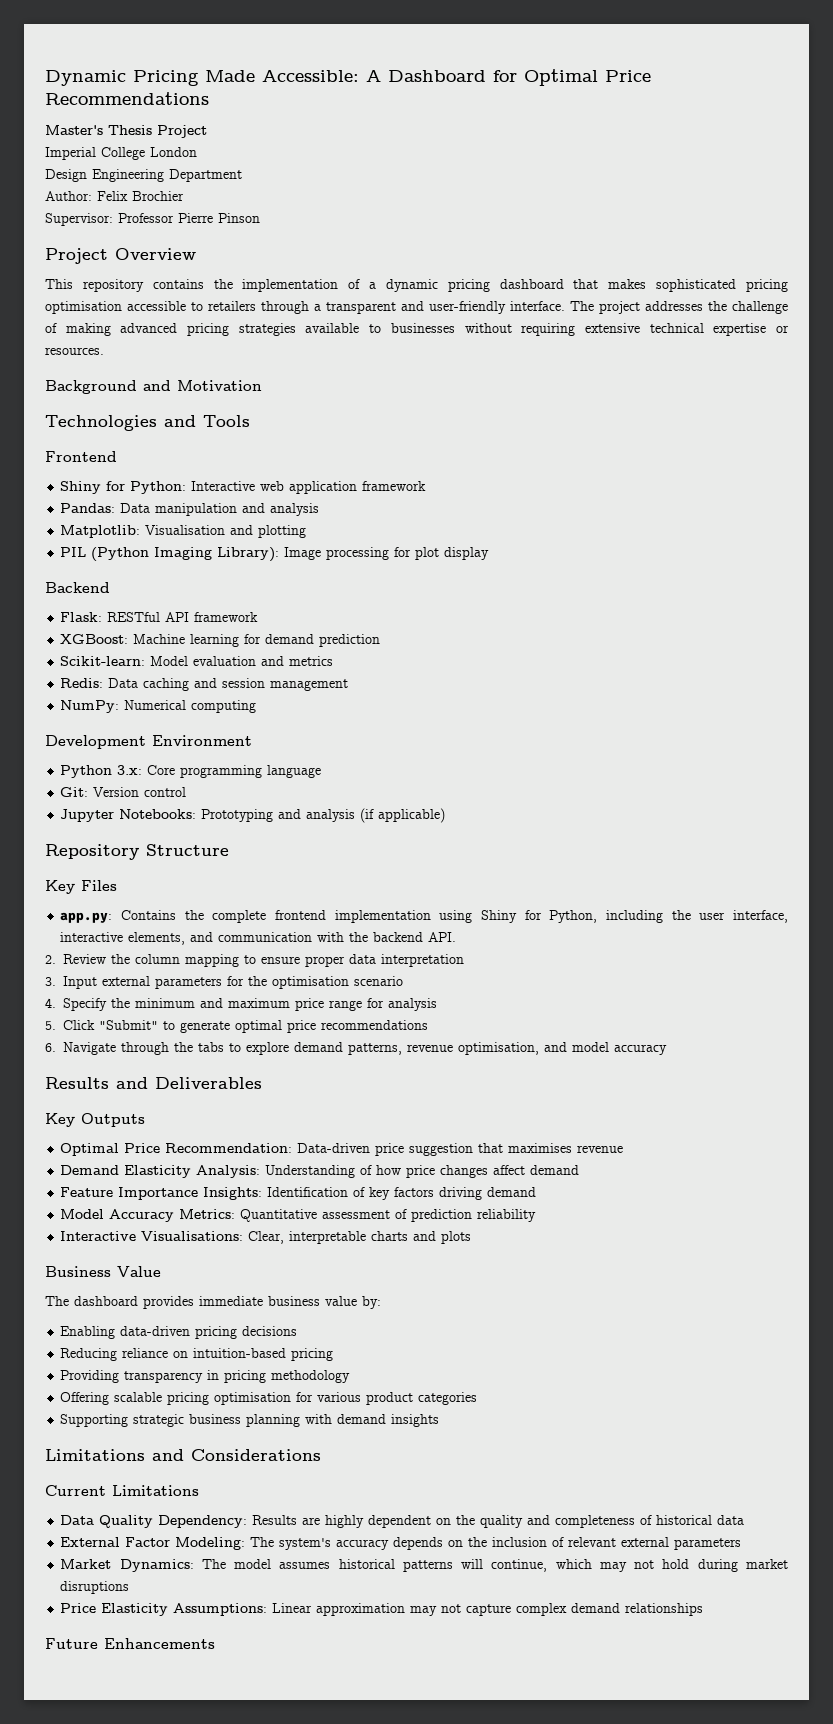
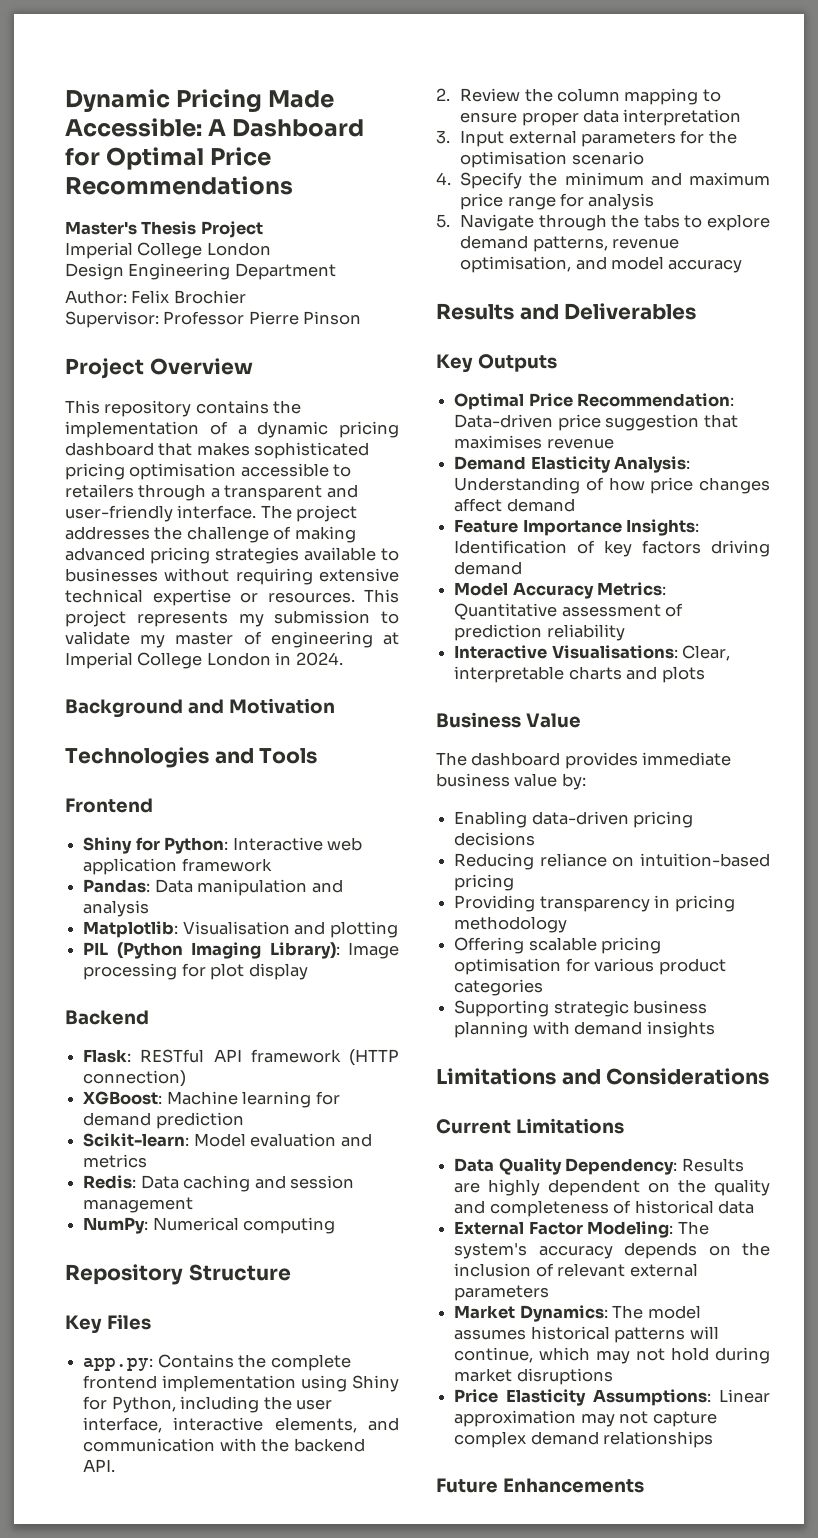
+ This project represents my submission to validate my master of engineering at Imperial College London in 2024.
- Flask: RESTful API framework
+ Flask: RESTful API framework (HTTP connection)
- Development Environment
- Python 3.x: Core programming language
- Git: Version control
- Jupyter Notebooks: Prototyping and analysis (if applicable)
- 5. Click "Submit" to generate optimal price recommendations
- 6. Navigate through the tabs to explore demand patterns, revenue optimisation, and model accuracy
+ 5. Navigate through the tabs to explore demand patterns, revenue optimisation, and model accuracy

